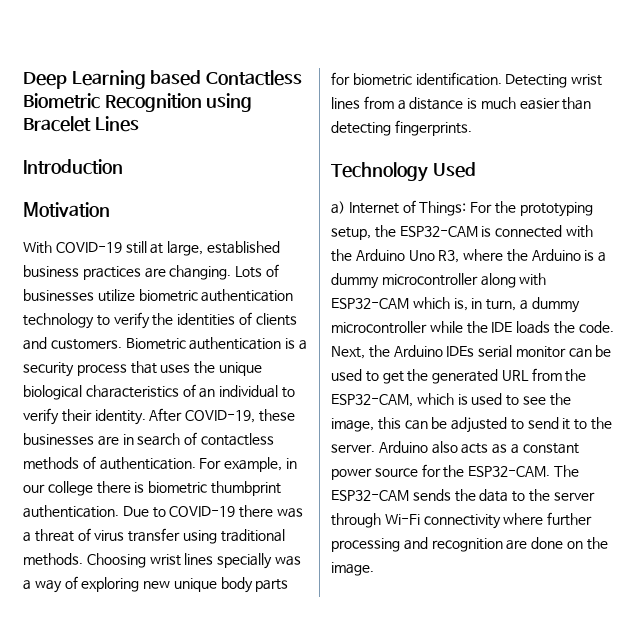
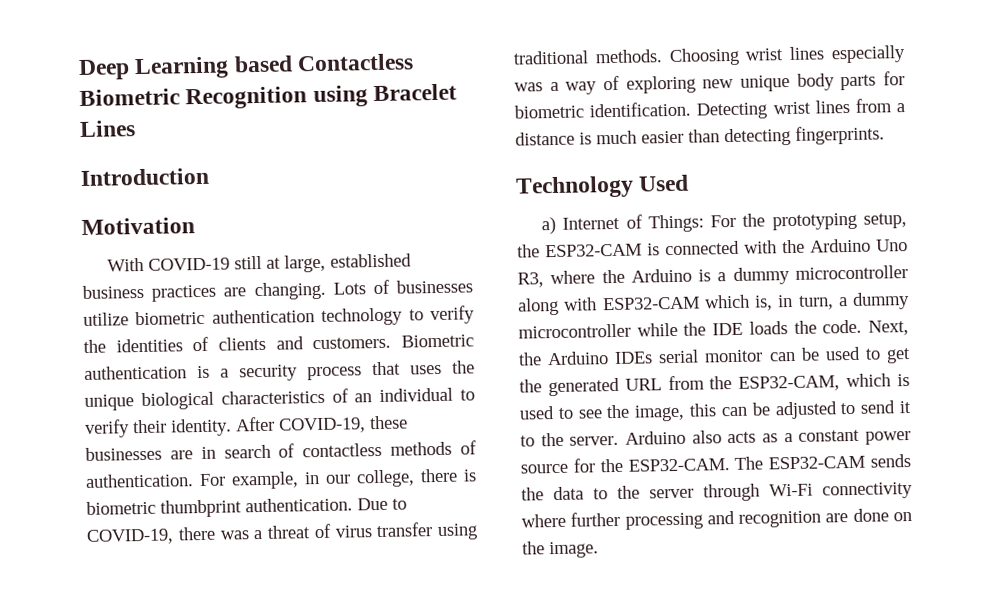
- For example, in our college there is biometric thumbprint authentication.
+ For example, in our college, there is biometric thumbprint authentication.
- Due to COVID-19 there was a threat of virus transfer using traditional methods.
+ Due to COVID-19, there was a threat of virus transfer using traditional methods.
- Choosing wrist lines specially was a way of exploring new unique body parts for biometric identification.
+ Choosing wrist lines especially was a way of exploring new unique body parts for biometric identification.

